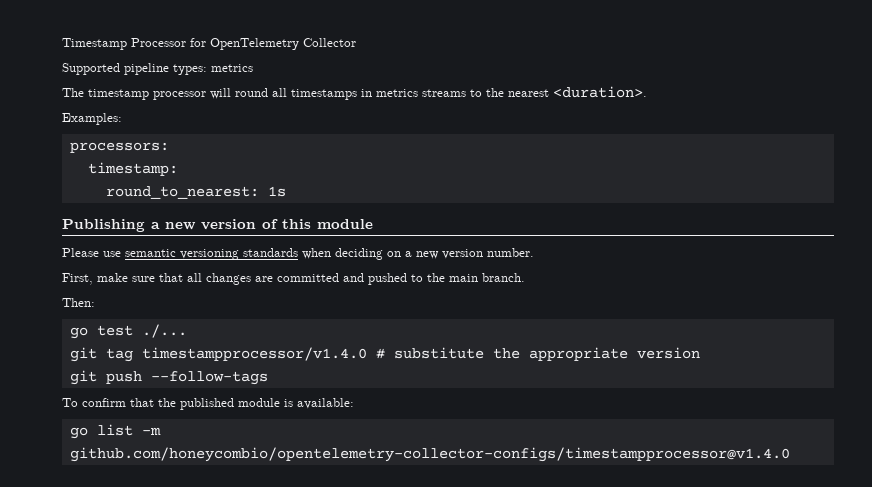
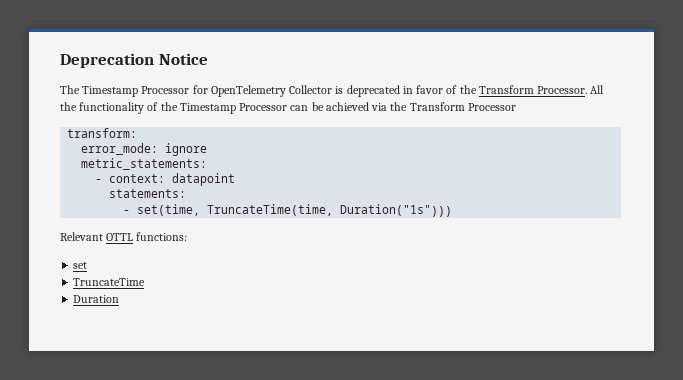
- Timestamp Processor for OpenTelemetry Collector
- Supported pipeline types: metrics
- The timestamp processor will round all timestamps in metrics streams to the nearest <duration>.
- Examples:
- processors:
- timestamp:
- round_to_nearest: 1s
- Publishing a new version of this module
- Please use semantic versioning standards when deciding on a new version number.
- First, make sure that all changes are committed and pushed to the main branch.
- Then:
- go test ./...
- git tag timestampprocessor/v1.4.0 # substitute the appropriate version
- git push --follow-tags
- To confirm that the published module is available:
- go list -m github.com/honeycombio/opentelemetry-collector-configs/timestampprocessor@v1.4.0
+ Deprecation Notice
+ The Timestamp Processor for OpenTelemetry Collector is deprecated in favor of the Transform Processor. All the functionality of the Timestamp Processor can be achieved via the Transform Processor
+ transform:
+ error_mode: ignore
+ metric_statements:
+ - context: datapoint
+ statements:
+ - set(time, TruncateTime(time, Duration("1s")))
+ Relevant OTTL functions:
+ set
+ TruncateTime
+ Duration

